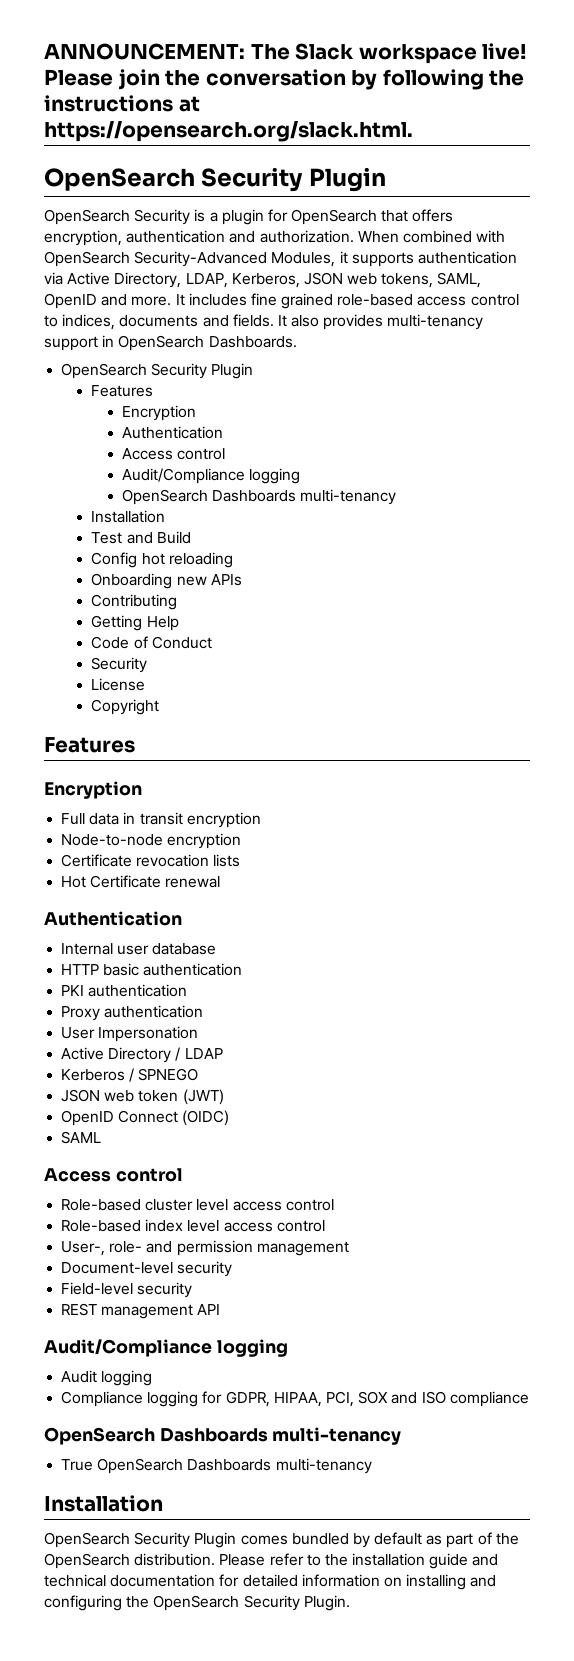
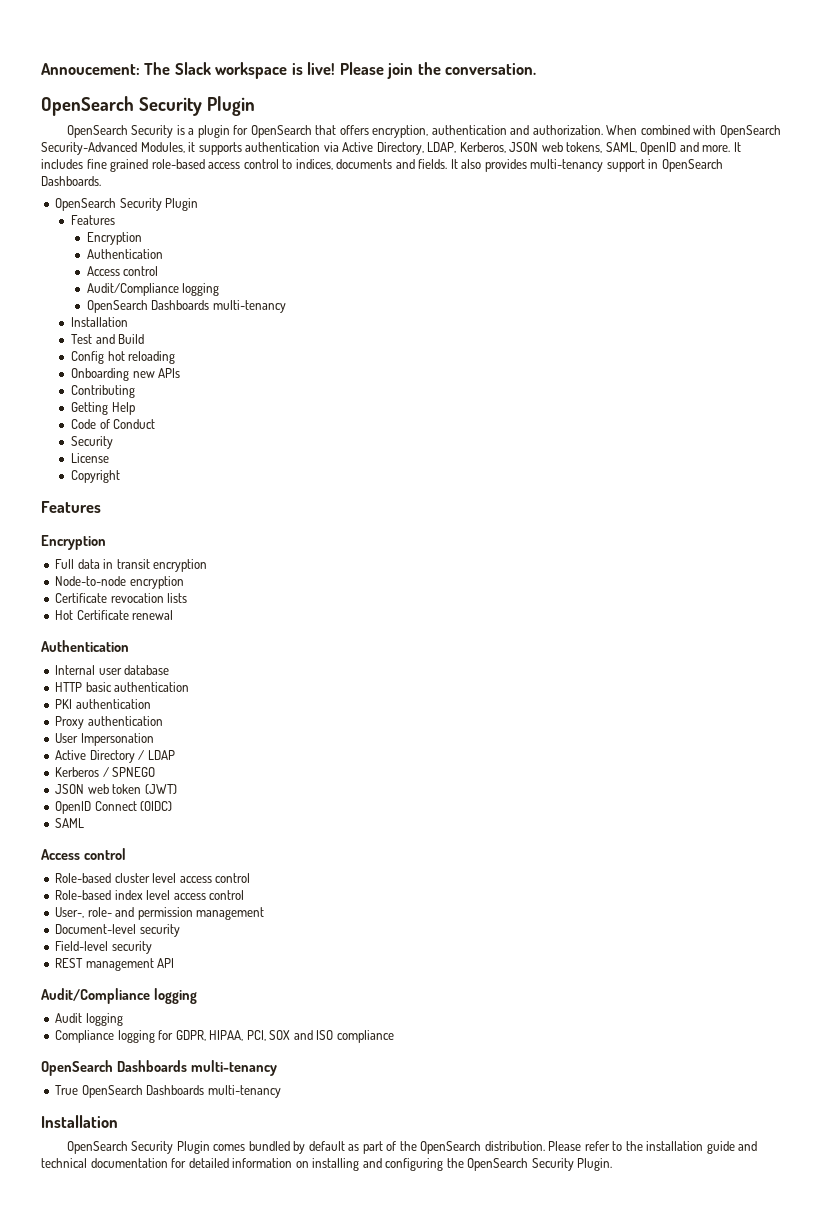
- ANNOUNCEMENT: The Slack workspace live!
+ Annoucement: The Slack workspace is live!
- Please join the conversation by following the instructions at https://opensearch.org/slack.html.
+ Please join the conversation.

